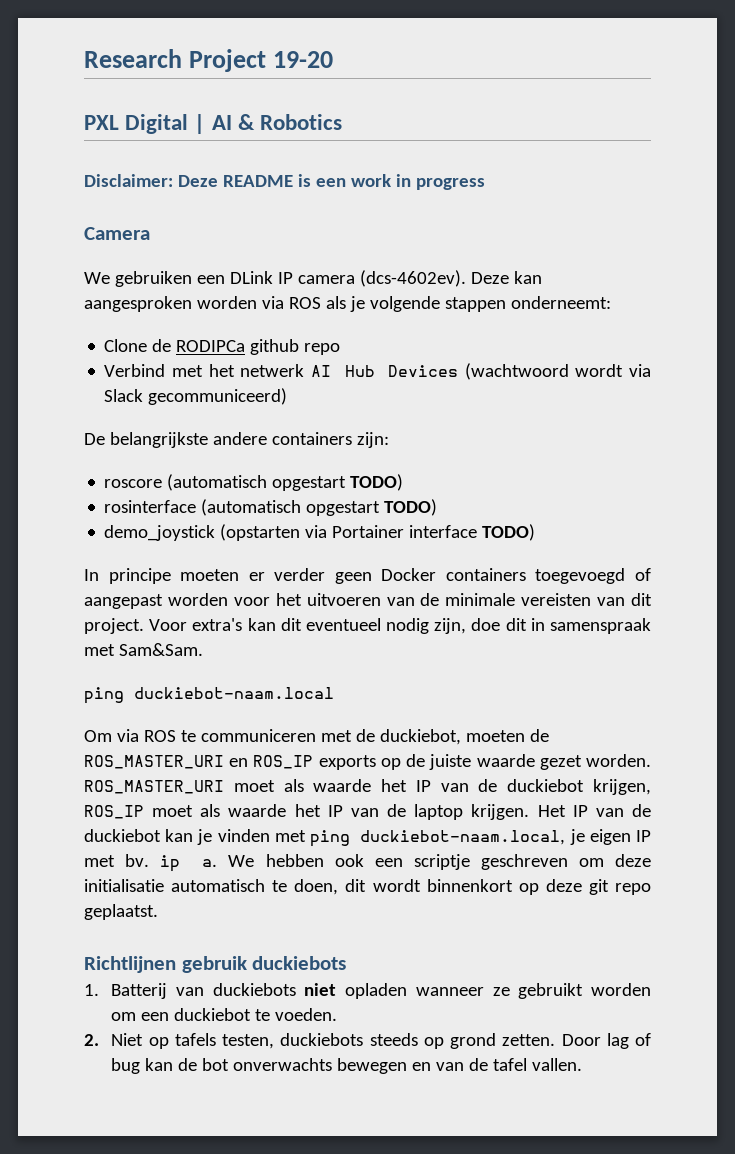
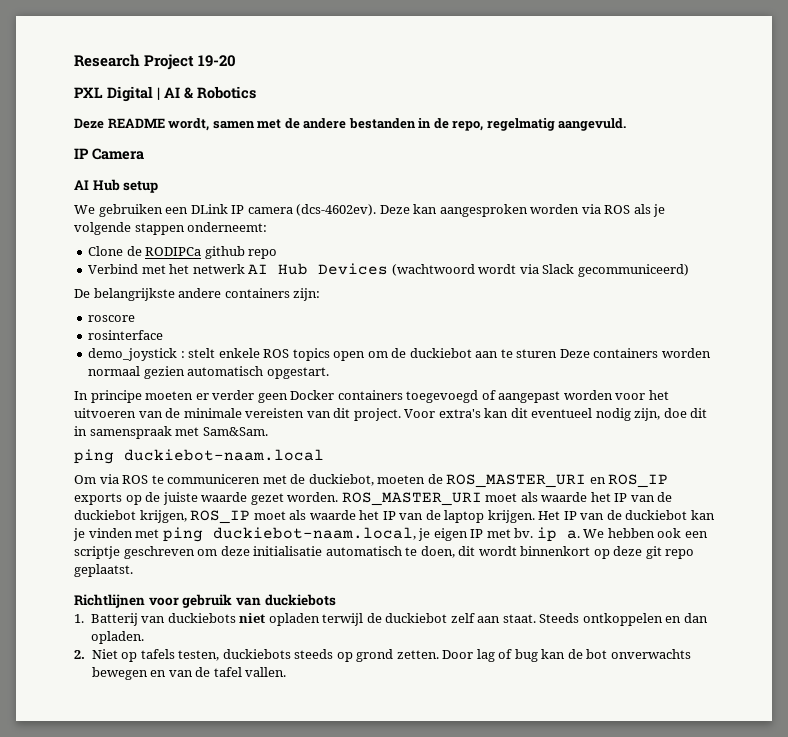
- Disclaimer: Deze README is een work in progress
- Camera
+ Deze README wordt, samen met de andere bestanden in de repo, regelmatig aangevuld.
+ IP Camera
+ AI Hub setup
- roscore (automatisch opgestart TODO)
- rosinterface (automatisch opgestart TODO)
- demo_joystick (opstarten via Portainer interface TODO)
+ roscore
+ rosinterface
+ demo_joystick : stelt enkele ROS topics open om de duckiebot aan te sturen Deze containers worden normaal gezien automatisch opgestart.
- Richtlijnen gebruik duckiebots
+ Richtlijnen voor gebruik van duckiebots
- 1. Batterij van duckiebots niet opladen wanneer ze gebruikt worden om een duckiebot te voeden.
+ 1. Batterij van duckiebots niet opladen terwijl de duckiebot zelf aan staat. Steeds ontkoppelen en dan opladen.

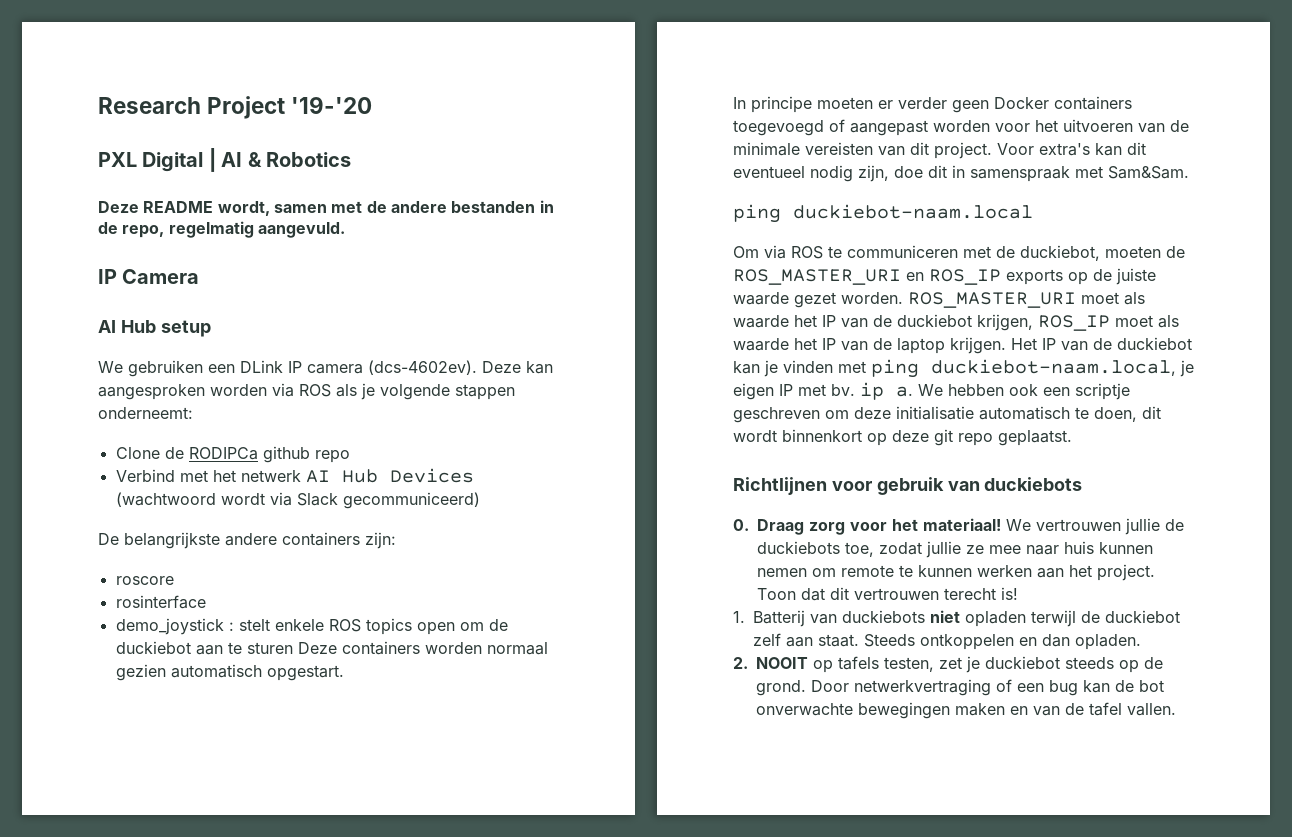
- Research Project 19-20
+ Research Project '19-'20
+ 0. Draag zorg voor het materiaal! We vertrouwen jullie de duckiebots toe, zodat jullie ze mee naar huis kunnen nemen om remote te kunnen werken aan het project. Toon dat dit vertrouwen terecht is!
- 2. Niet op tafels testen, duckiebots steeds op grond zetten. Door lag of bug kan de bot onverwachts bewegen en van de tafel vallen.
+ 2. NOOIT op tafels testen, zet je duckiebot steeds op de grond. Door netwerkvertraging of een bug kan de bot onverwachte bewegingen maken en van de tafel vallen.

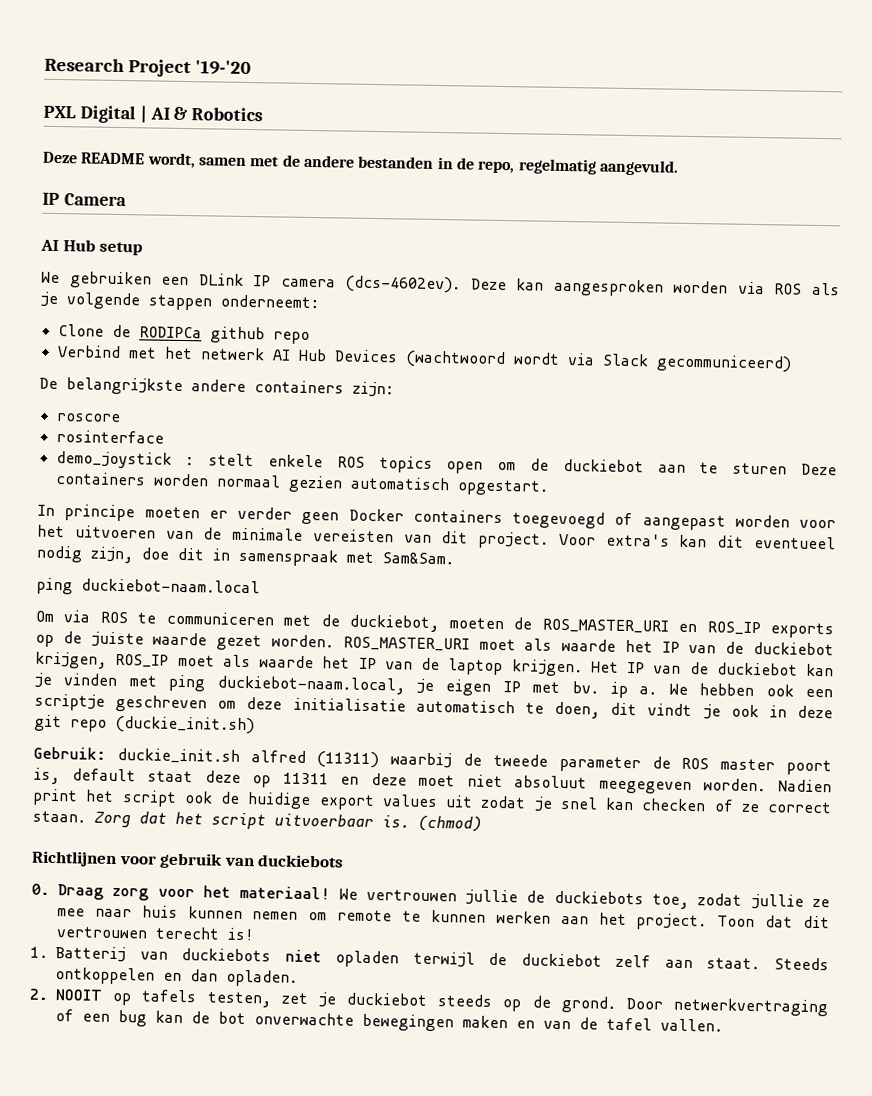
- We hebben ook een scriptje geschreven om deze initialisatie automatisch te doen, dit wordt binnenkort op deze git repo geplaatst.
+ We hebben ook een scriptje geschreven om deze initialisatie automatisch te doen, dit vindt je ook in deze git repo (duckie_init.sh)
+ Gebruik: duckie_init.sh alfred (11311) waarbij de tweede parameter de ROS master poort is, default staat deze op 11311 en deze moet niet absoluut meegegeven worden. Nadien print het script ook de huidige export values uit zodat je snel kan checken of ze correct staan. Zorg dat het script uitvoerbaar is. (chmod)

